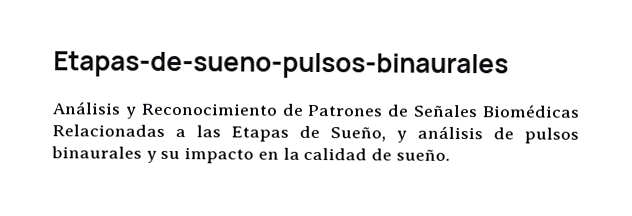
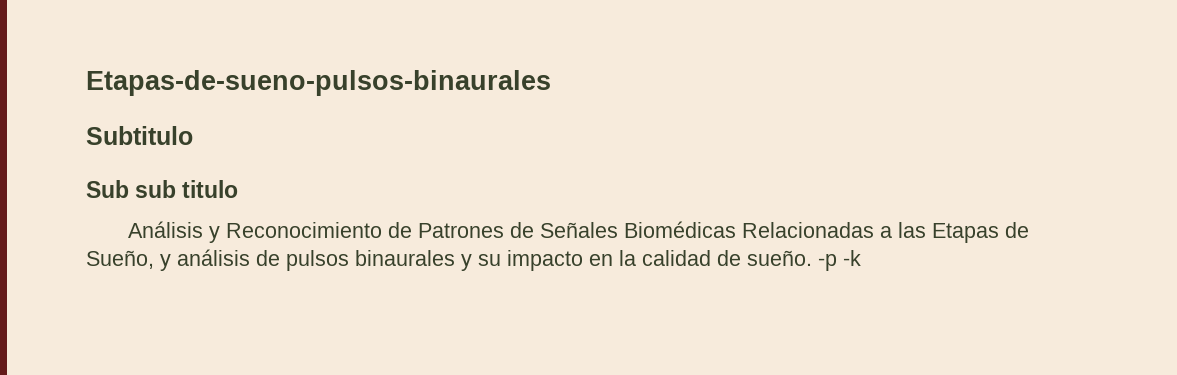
+ Subtitulo
+ Sub sub titulo
+ -p -k

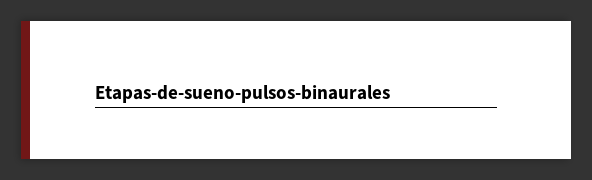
- Subtitulo
- Sub sub titulo
- Análisis y Reconocimiento de Patrones de Señales Biomédicas Relacionadas a las Etapas de Sueño, y análisis de pulsos binaurales y su impacto en la calidad de sueño. -p -k

